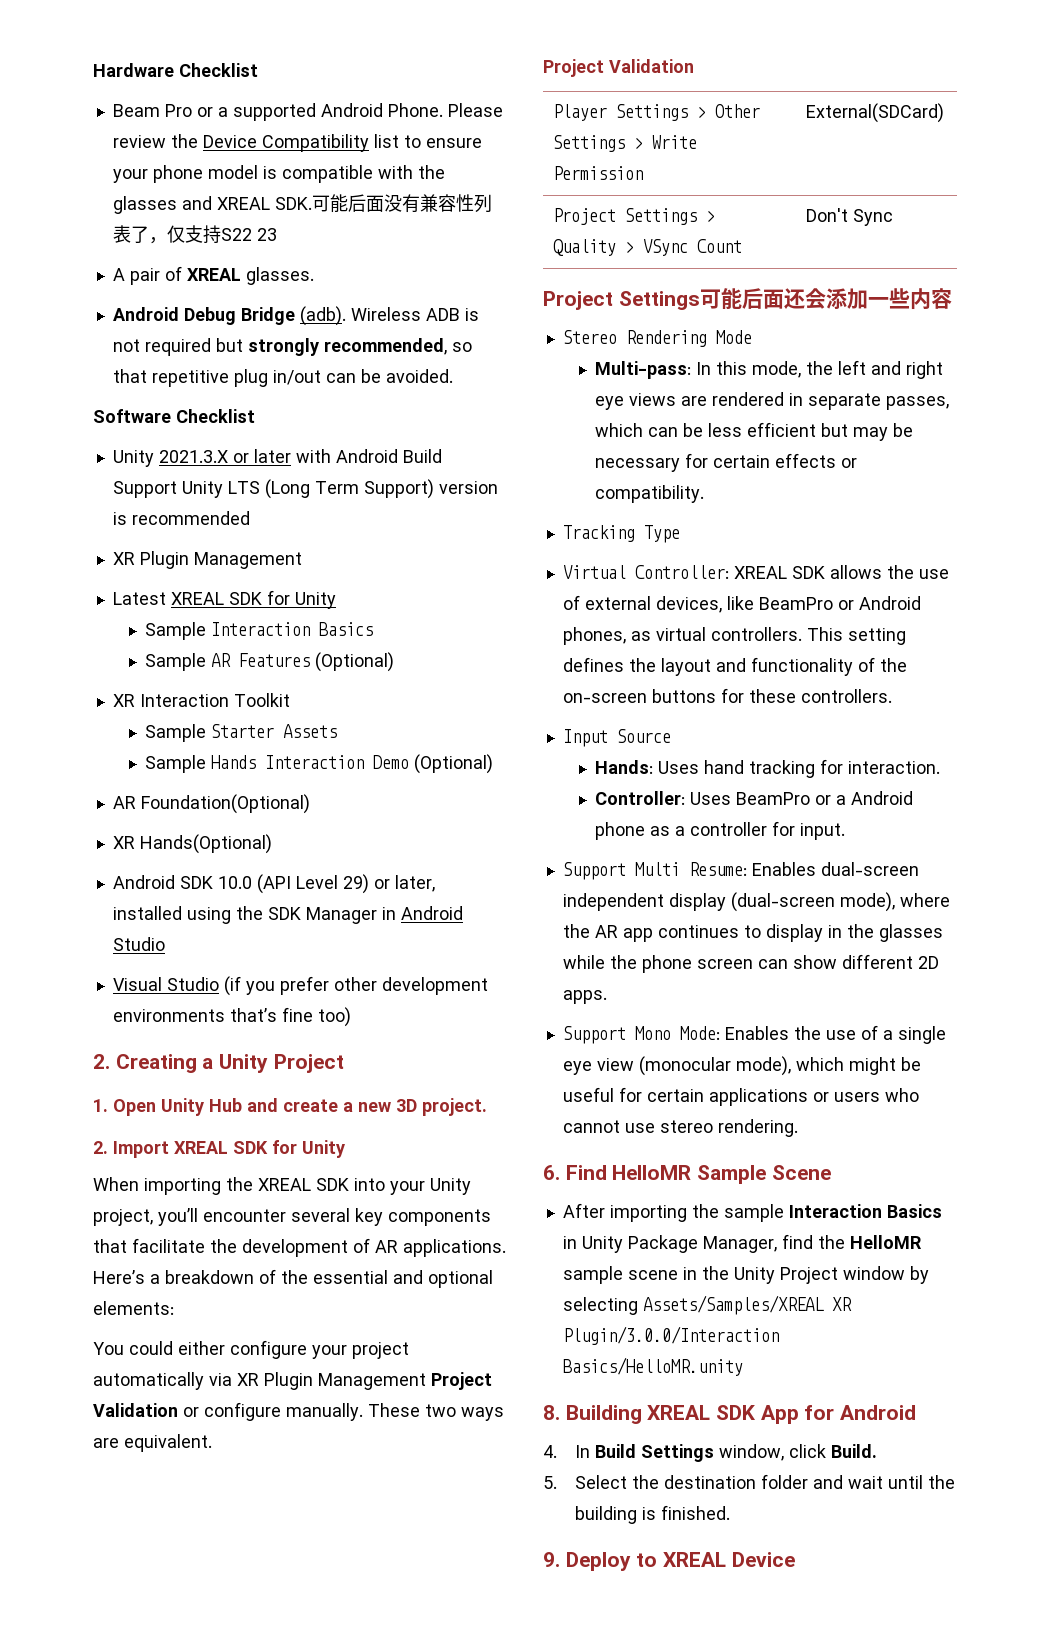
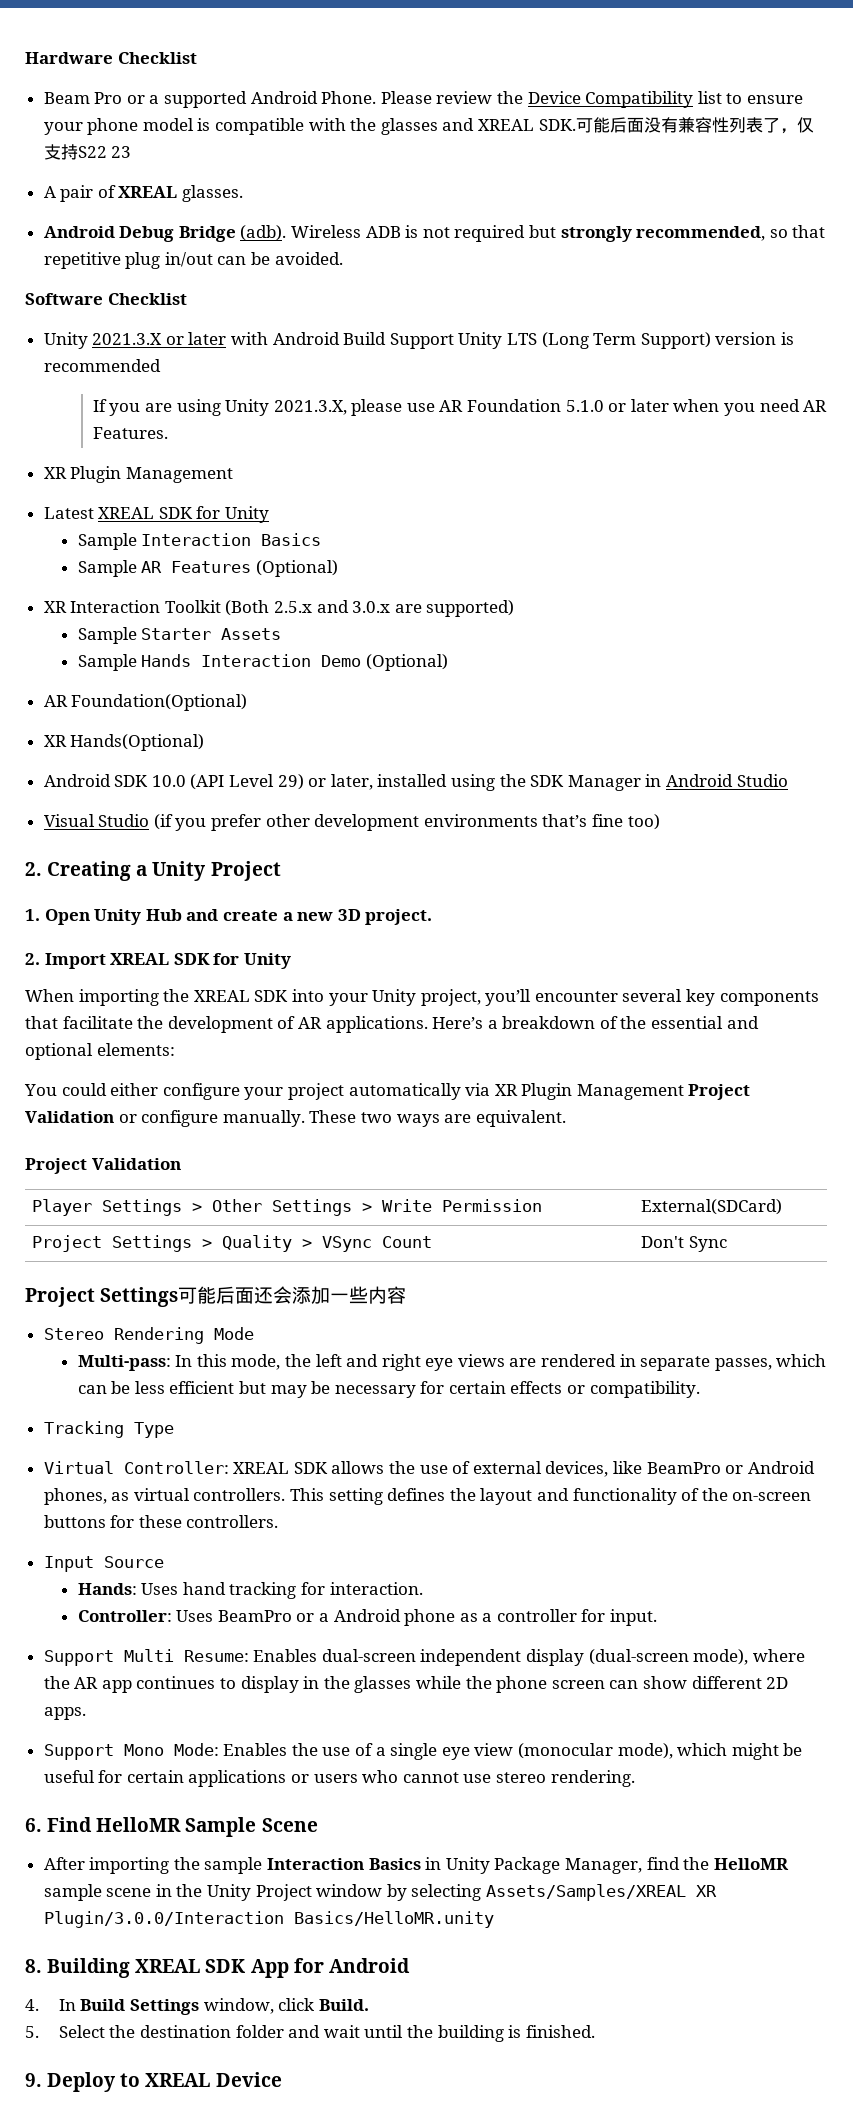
+ If you are using Unity 2021.3.X, please use AR Foundation 5.1.0 or later when you need AR Features.
- XR Interaction Toolkit
+ XR Interaction Toolkit (Both 2.5.x and 3.0.x are supported)

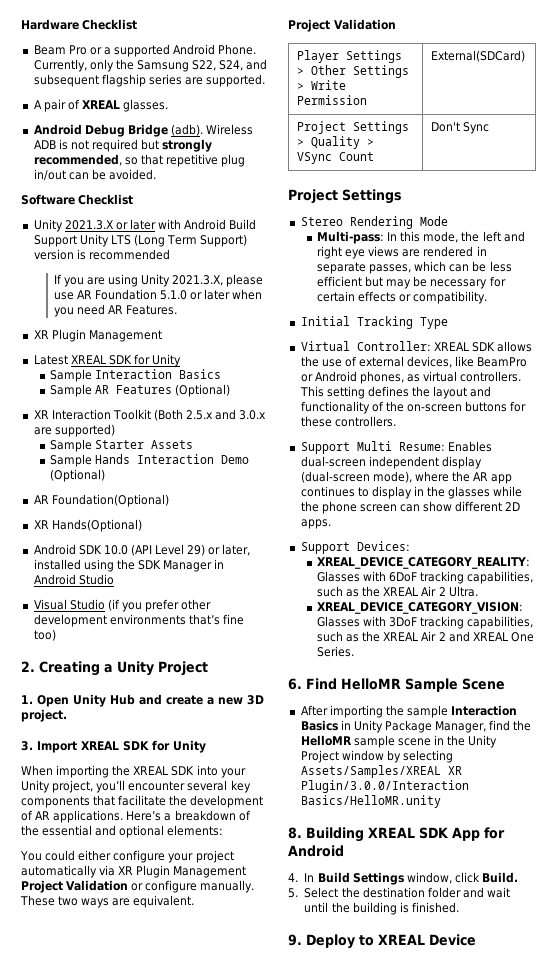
- Please review the Device Compatibility list to ensure your phone model is compatible with the glasses and XREAL SDK.可能后面没有兼容性列表了，仅支持S22 23
+ Currently, only the Samsung S22, S24, and subsequent flagship series are supported.
- 2. Import XREAL SDK for Unity
+ 3. Import XREAL SDK for Unity
  Project Settings > Quality > VSync Count | Don't Sync
- Project Settings可能后面还会添加一些内容
+ Project Settings
- Tracking Type
+ Initial Tracking Type
- Input Source
- Hands: Uses hand tracking for interaction.
- Controller: Uses BeamPro or a Android phone as a controller for input.
- Support Mono Mode: Enables the use of a single eye view (monocular mode), which might be useful for certain applications or users who cannot use stereo rendering.
+ Support Devices:
+ XREAL_DEVICE_CATEGORY_REALITY: Glasses with 6DoF tracking capabilities, such as the XREAL Air 2 Ultra.
+ XREAL_DEVICE_CATEGORY_VISION: Glasses with 3DoF tracking capabilities, such as the XREAL Air 2 and XREAL One Series.

